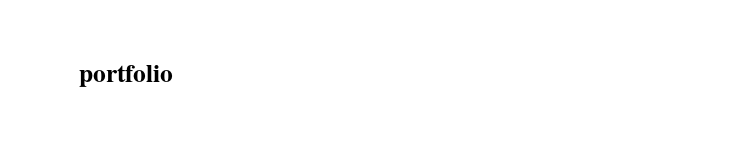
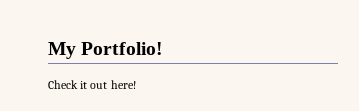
- portfolio
+ My Portfolio!
+ Check it out here!

